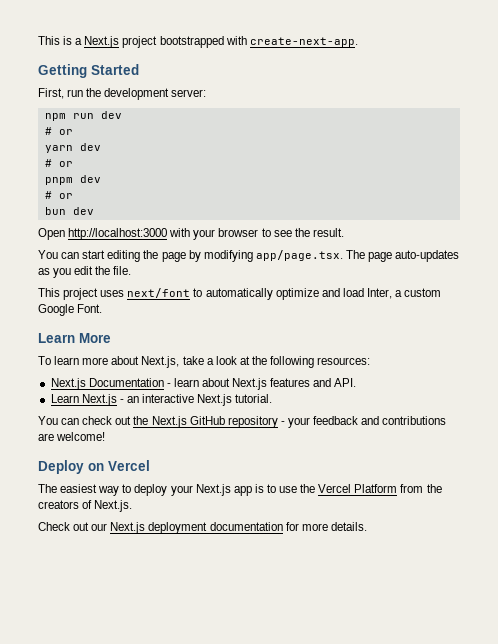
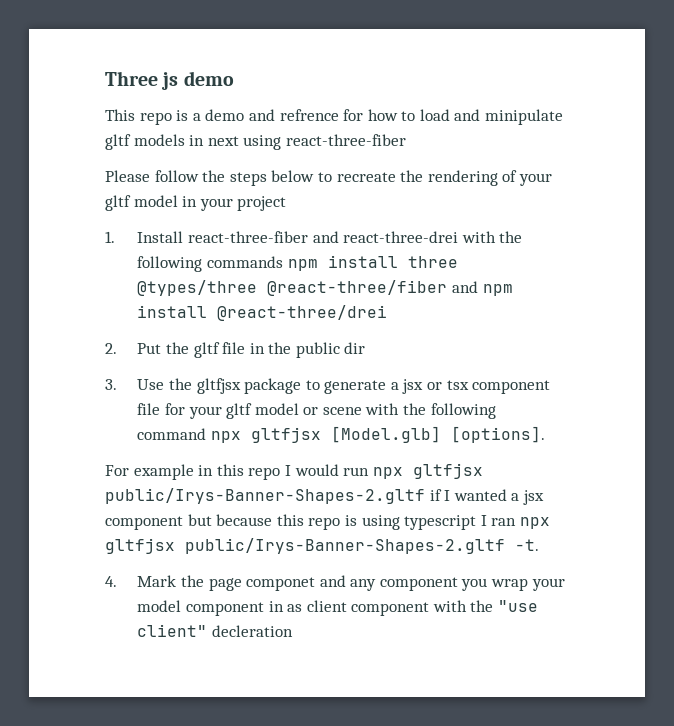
- This is a Next.js project bootstrapped with create-next-app.
- Getting Started
- First, run the development server:
- npm run dev
- # or
- yarn dev
- # or
- pnpm dev
- # or
- bun dev
- Open http://localhost:3000 with your browser to see the result.
- You can start editing the page by modifying app/page.tsx. The page auto-updates as you edit the file.
- This project uses next/font to automatically optimize and load Inter, a custom Google Font.
- Learn More
- To learn more about Next.js, take a look at the following resources:
- Next.js Documentation - learn about Next.js features and API.
- Learn Next.js - an interactive Next.js tutorial.
- You can check out the Next.js GitHub repository - your feedback and contributions are welcome!
- Deploy on Vercel
- The easiest way to deploy your Next.js app is to use the Vercel Platform from the creators of Next.js.
- Check out our Next.js deployment documentation for more details.
+ Three js demo
+ This repo is a demo and refrence for how to load and minipulate gltf models in next using react-three-fiber
+ Please follow the steps below to recreate the rendering of your gltf model in your project
+ 1. Install react-three-fiber and react-three-drei with the following commands npm install three @types/three @react-three/fiber and npm install @react-three/drei
+ 2. Put the gltf file in the public dir
+ 3. Use the gltfjsx package to generate a jsx or tsx component file for your gltf model or scene with the following command npx gltfjsx [Model.glb] [options].
+ For example in this repo I would run npx gltfjsx public/Irys-Banner-Shapes-2.gltf if I wanted a jsx component but because this repo is using typescript I ran npx gltfjsx public/Irys-Banner-Shapes-2.gltf -t.
+ 4. Mark the page componet and any component you wrap your model component in as client component with the "use client" decleration

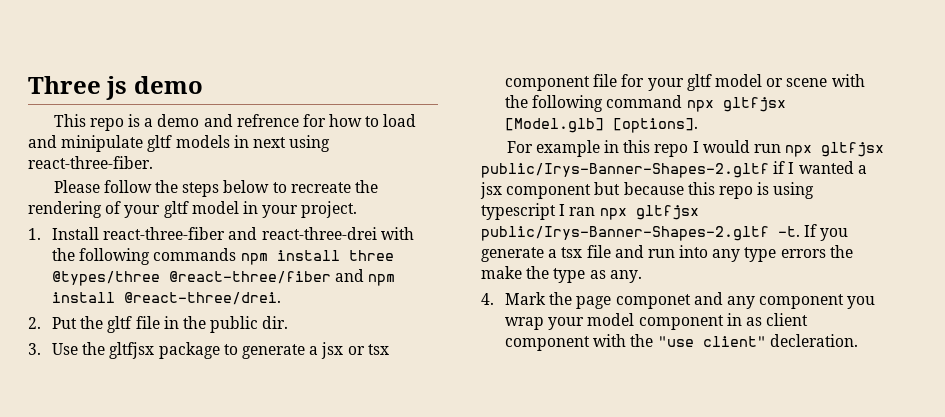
- This repo is a demo and refrence for how to load and minipulate gltf models in next using react-three-fiber
+ This repo is a demo and refrence for how to load and minipulate gltf models in next using react-three-fiber.
- Please follow the steps below to recreate the rendering of your gltf model in your project
+ Please follow the steps below to recreate the rendering of your gltf model in your project.
- 1. Install react-three-fiber and react-three-drei with the following commands npm install three @types/three @react-three/fiber and npm install @react-three/drei
+ 1. Install react-three-fiber and react-three-drei with the following commands npm install three @types/three @react-three/fiber and npm install @react-three/drei.
- 2. Put the gltf file in the public dir
+ 2. Put the gltf file in the public dir.
+ If you generate a tsx file and run into any type errors the make the type as any.
- 4. Mark the page componet and any component you wrap your model component in as client component with the "use client" decleration
+ 4. Mark the page componet and any component you wrap your model component in as client component with the "use client" decleration.

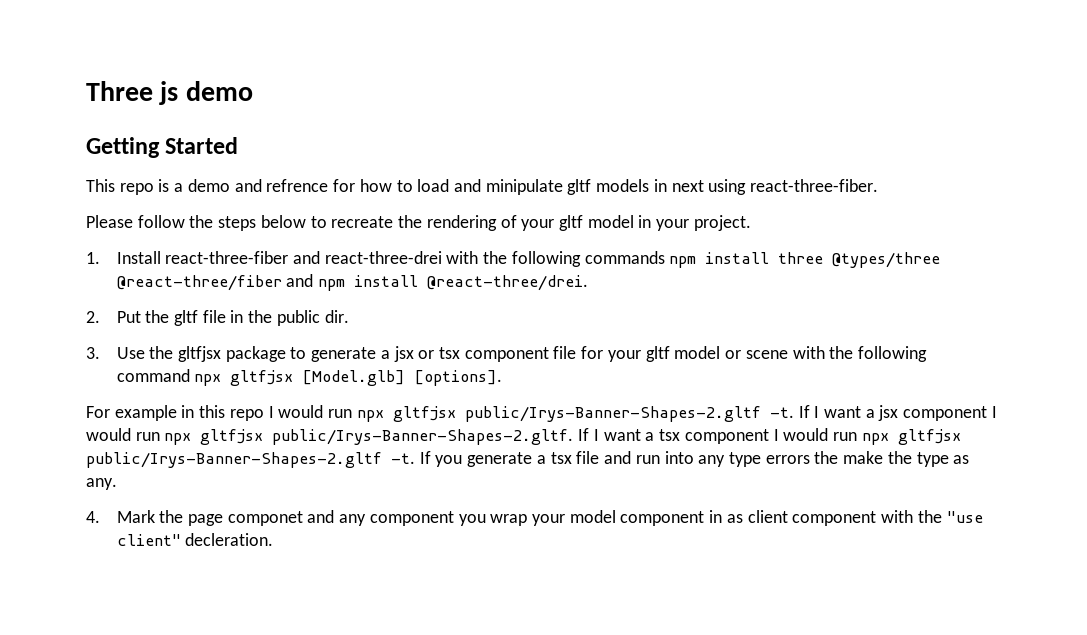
+ Getting Started
- For example in this repo I would run npx gltfjsx public/Irys-Banner-Shapes-2.gltf if I wanted a jsx component but because this repo is using typescript I ran npx gltfjsx public/Irys-Banner-Shapes-2.gltf -t.
+ For example in this repo I would run npx gltfjsx public/Irys-Banner-Shapes-2.gltf -t. If I want a jsx component I would run npx gltfjsx public/Irys-Banner-Shapes-2.gltf. If I want a tsx component I would run npx gltfjsx public/Irys-Banner-Shapes-2.gltf -t.

